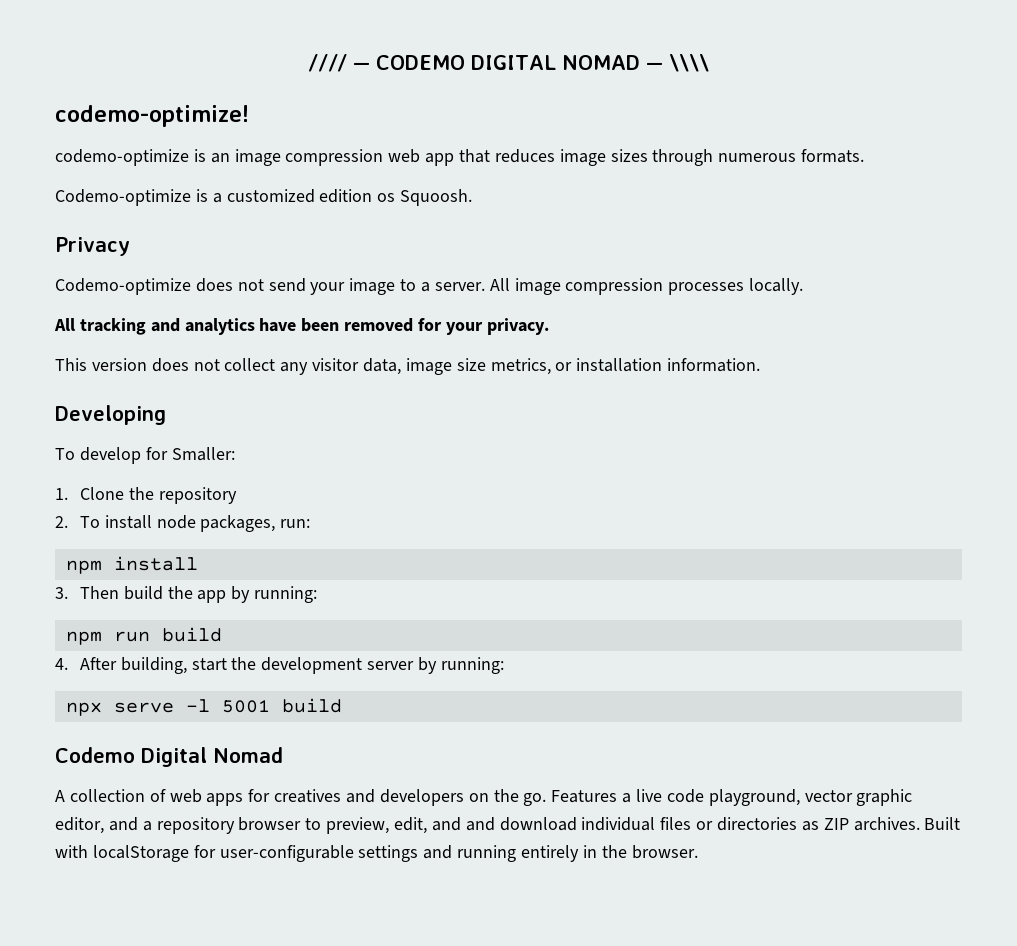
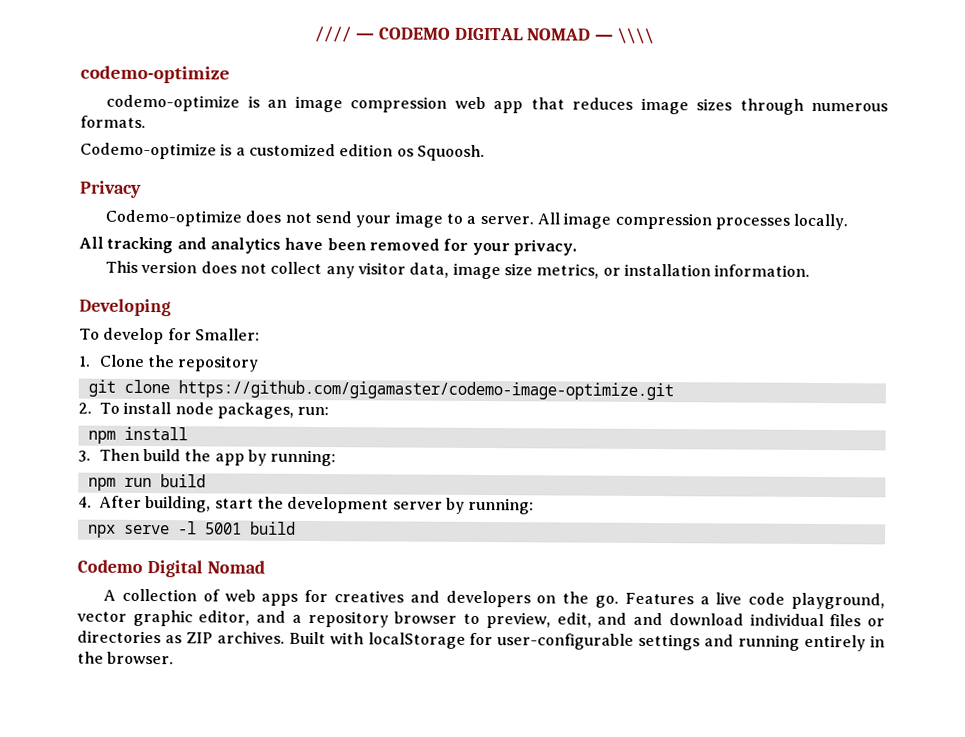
  //// — CODEMO DIGITAL NOMAD — \\\\
- codemo-optimize!
+ codemo-optimize
+ git clone https://github.com/gigamaster/codemo-image-optimize.git

